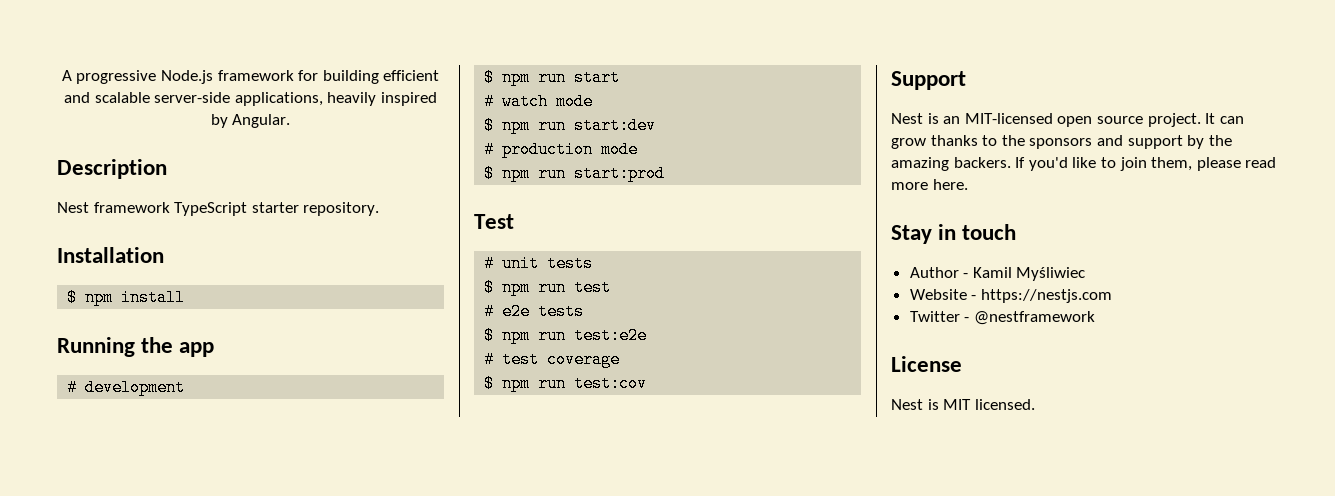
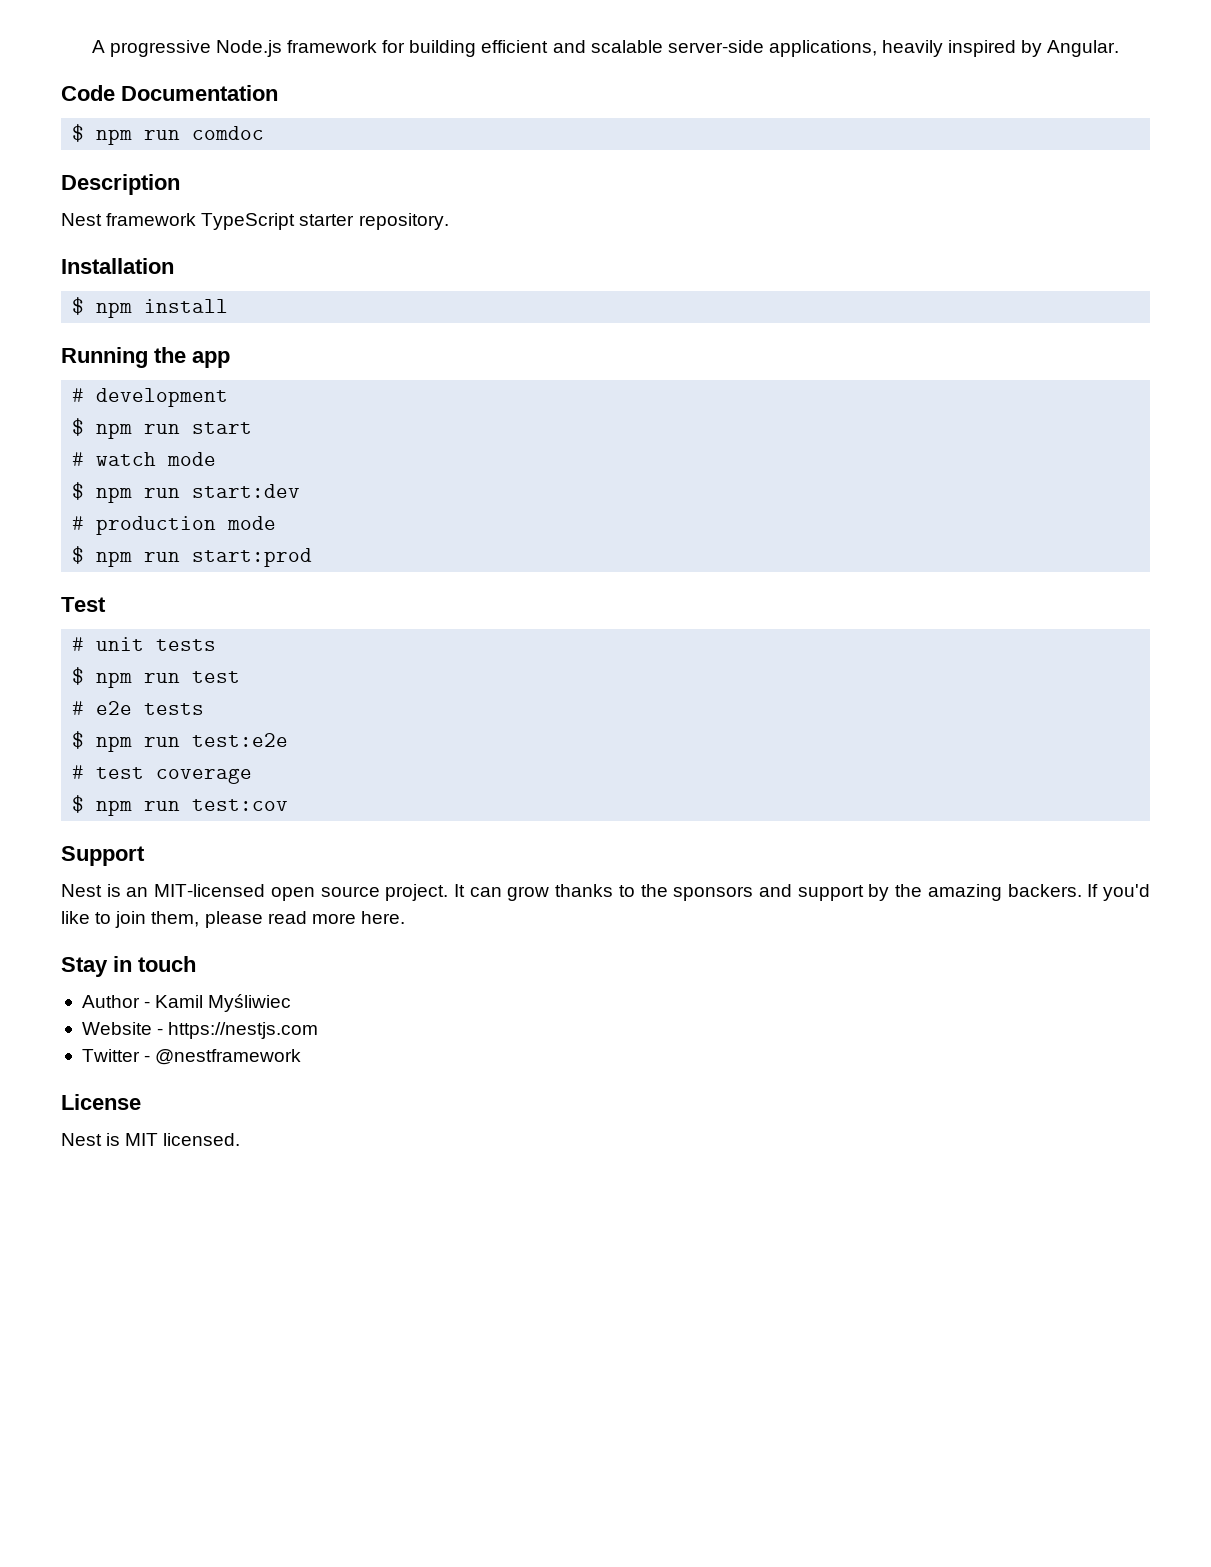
+ Code Documentation
+ $ npm run comdoc

